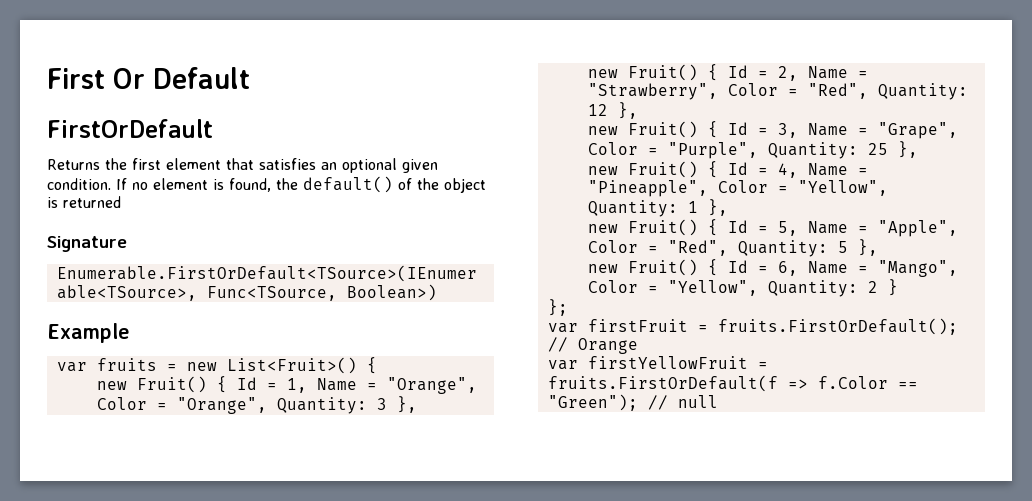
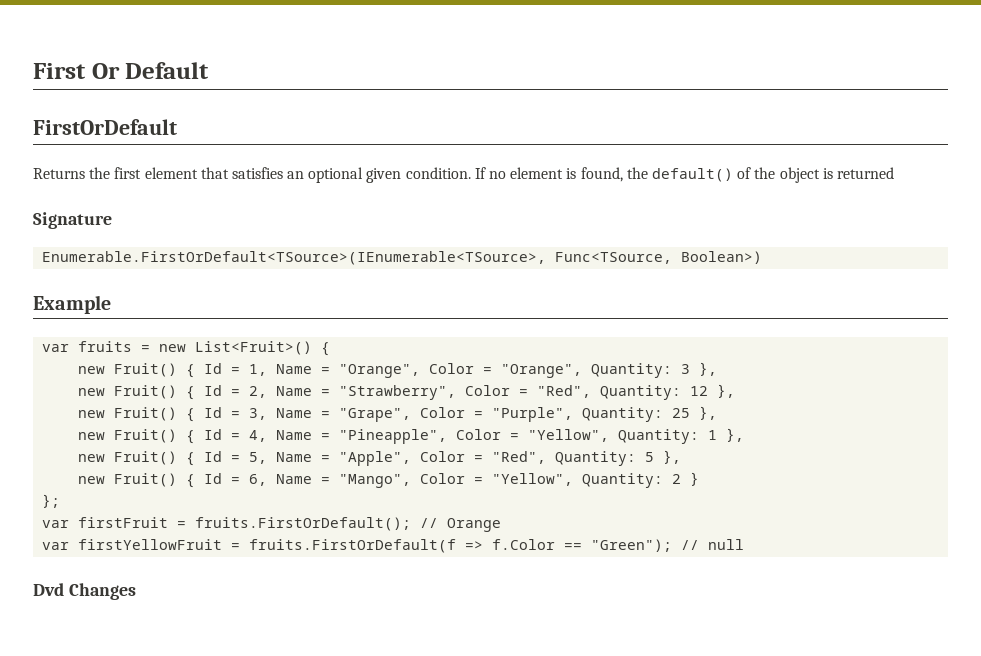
+ Dvd Changes

